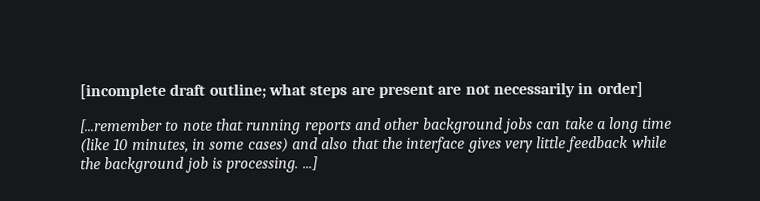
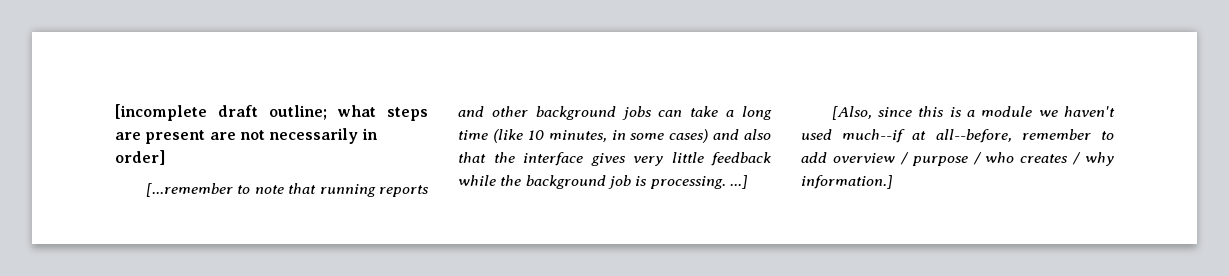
+ [Also, since this is a module we haven't used much--if at all--before, remember to add overview / purpose / who creates / why information.]

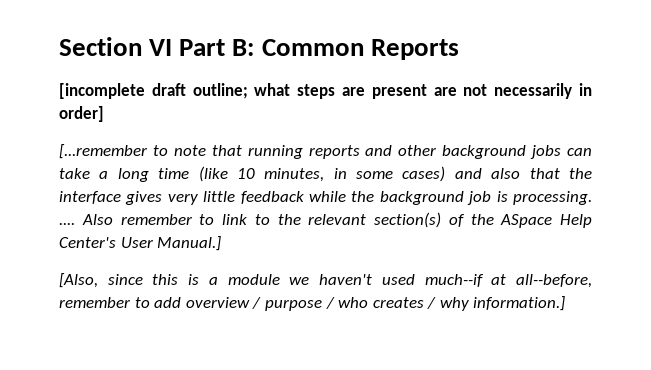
+ Section VI Part B: Common Reports
- [...remember to note that running reports and other background jobs can take a long time (like 10 minutes, in some cases) and also that the interface gives very little feedback while the background job is processing. ...]
+ [...remember to note that running reports and other background jobs can take a long time (like 10 minutes, in some cases) and also that the interface gives very little feedback while the background job is processing. .... Also remember to link to the relevant section(s) of the ASpace Help Center's User Manual.]

